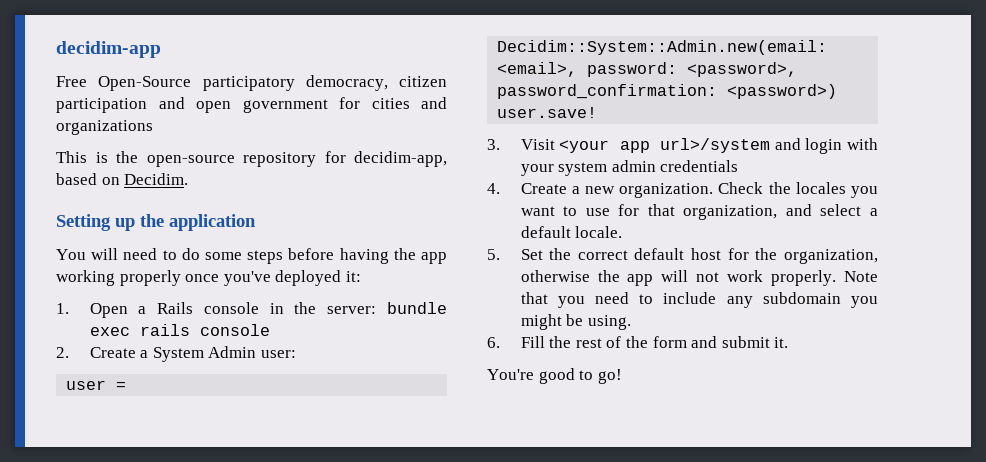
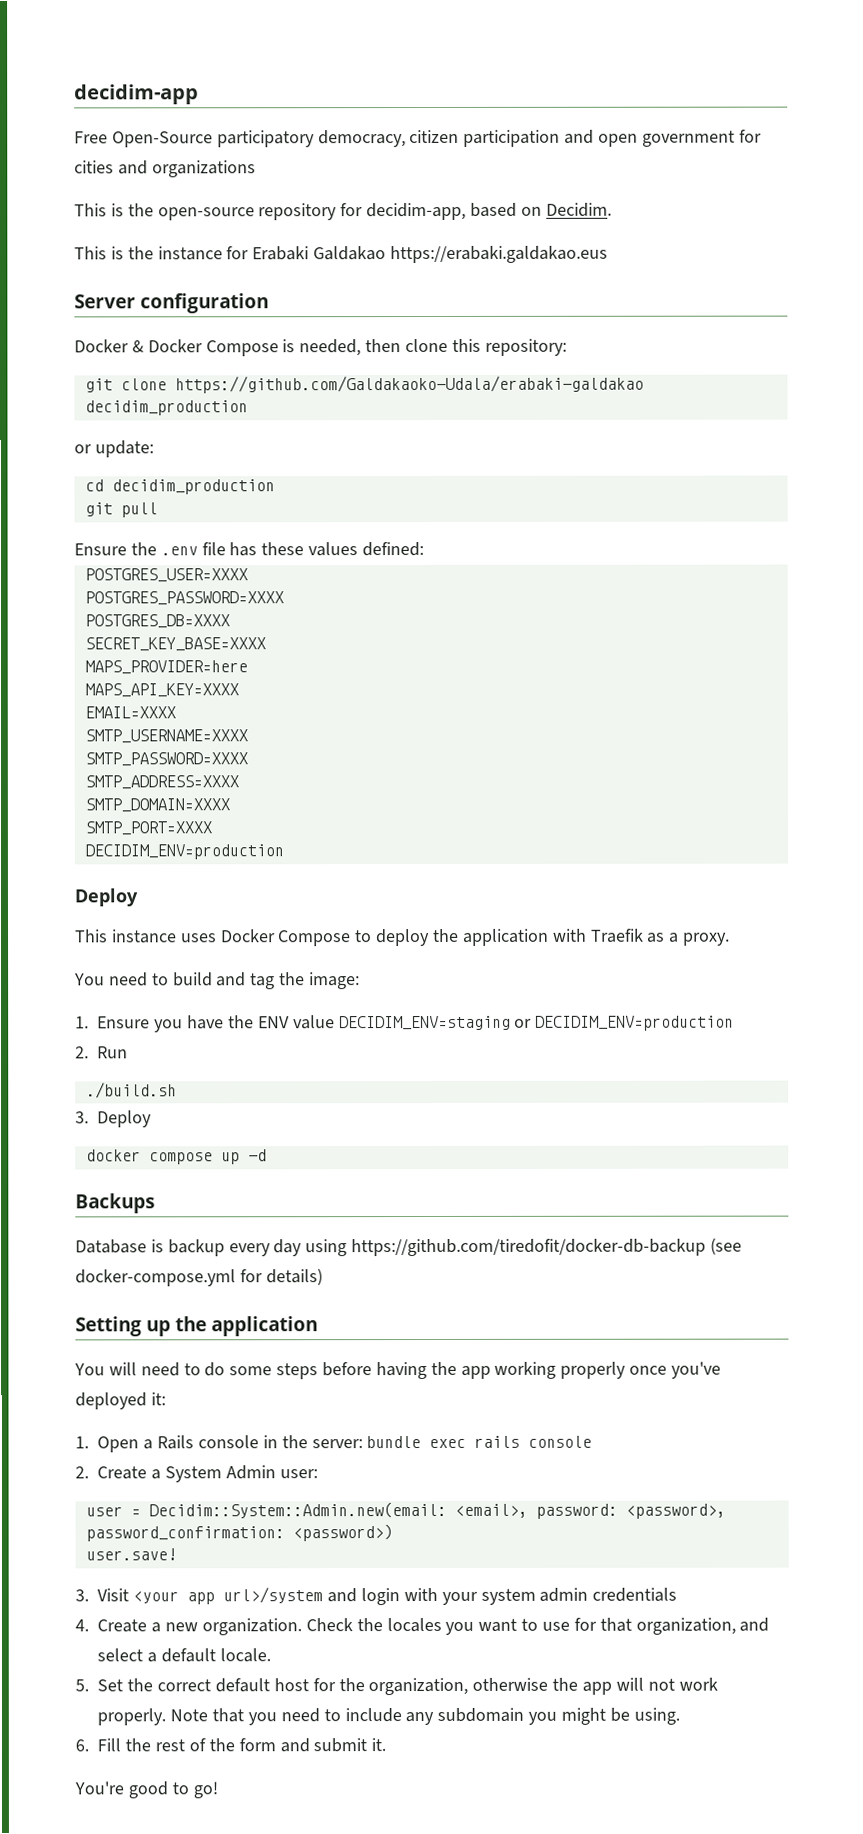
+ This is the instance for Erabaki Galdakao https://erabaki.galdakao.eus
+ Server configuration
+ Docker & Docker Compose is needed, then clone this repository:
+ git clone https://github.com/Galdakaoko-Udala/erabaki-galdakao decidim_production
+ or update:
+ cd decidim_production
+ git pull
+ Ensure the .env file has these values defined:
+ POSTGRES_USER=XXXX
+ POSTGRES_PASSWORD=XXXX
+ POSTGRES_DB=XXXX
+ SECRET_KEY_BASE=XXXX
+ MAPS_PROVIDER=here
+ MAPS_API_KEY=XXXX
+ EMAIL=XXXX
+ SMTP_USERNAME=XXXX
+ SMTP_PASSWORD=XXXX
+ SMTP_ADDRESS=XXXX
+ SMTP_DOMAIN=XXXX
+ SMTP_PORT=XXXX
+ DECIDIM_ENV=production
+ Deploy
+ This instance uses Docker Compose to deploy the application with Traefik as a proxy.
+ You need to build and tag the image:
+ 1. Ensure you have the ENV value DECIDIM_ENV=staging or DECIDIM_ENV=production
+ 2. Run
+ ./build.sh
+ 3. Deploy
+ docker compose up -d
+ Backups
+ Database is backup every day using https://github.com/tiredofit/docker-db-backup (see docker-compose.yml for details)

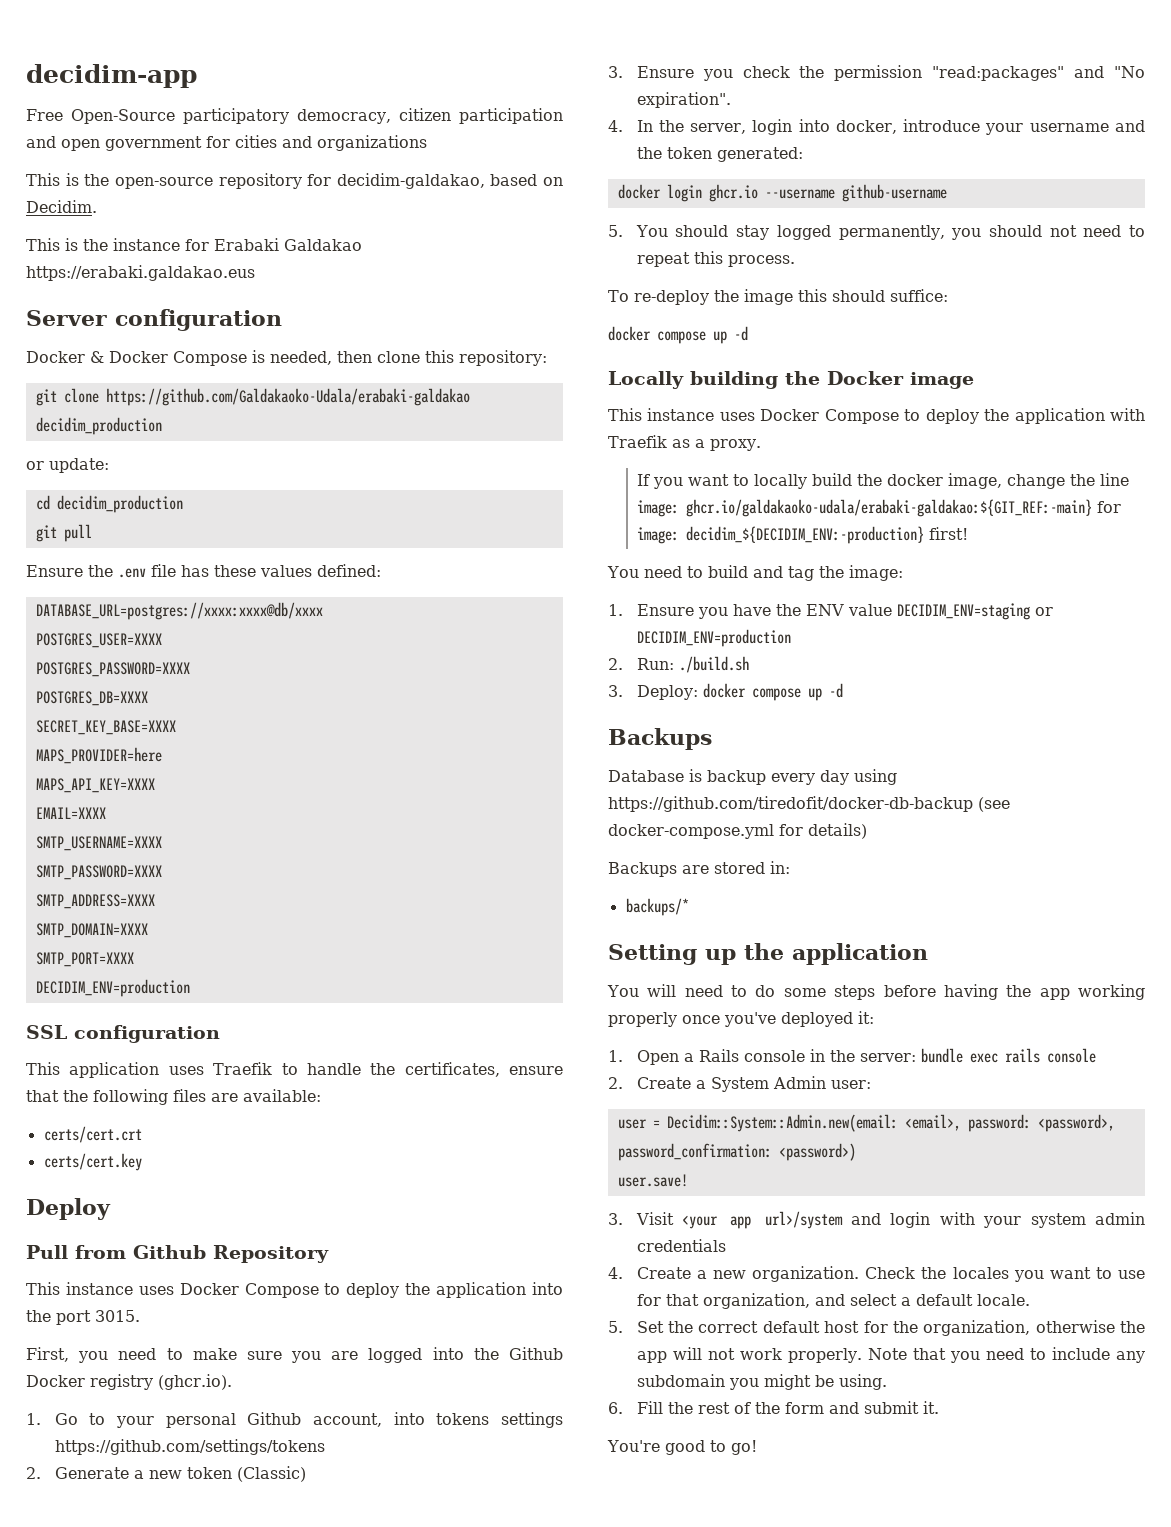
- This is the open-source repository for decidim-app, based on Decidim.
+ This is the open-source repository for decidim-galdakao, based on Decidim.
+ DATABASE_URL=postgres://xxxx:xxxx@db/xxxx
  SMTP_PORT=XXXX
  DECIDIM_ENV=production
+ SSL configuration
+ This application uses Traefik to handle the certificates, ensure that the following files are available:
+ certs/cert.crt
+ certs/cert.key
  Deploy
+ Pull from Github Repository
+ This instance uses Docker Compose to deploy the application into the port 3015.
+ First, you need to make sure you are logged into the Github Docker registry (ghcr.io).
+ 1. Go to your personal Github account, into tokens settings https://github.com/settings/tokens
+ 2. Generate a new token (Classic)
+ 3. Ensure you check the permission "read:packages" and "No expiration".
+ 4. In the server, login into docker, introduce your username and the token generated:
+ docker login ghcr.io --username github-username
+ 5. You should stay logged permanently, you should not need to repeat this process.
+ To re-deploy the image this should suffice:
+ docker compose up -d
+ Locally building the Docker image
+ If you want to locally build the docker image, change the line image: ghcr.io/galdakaoko-udala/erabaki-galdakao:${GIT_REF:-main} for image: decidim_${DECIDIM_ENV:-production} first!
- 2. Run
- ./build.sh
+ 2. Run: ./build.sh
- 3. Deploy
- docker compose up -d
+ 3. Deploy: docker compose up -d
+ Backups are stored in:
+ backups/*

